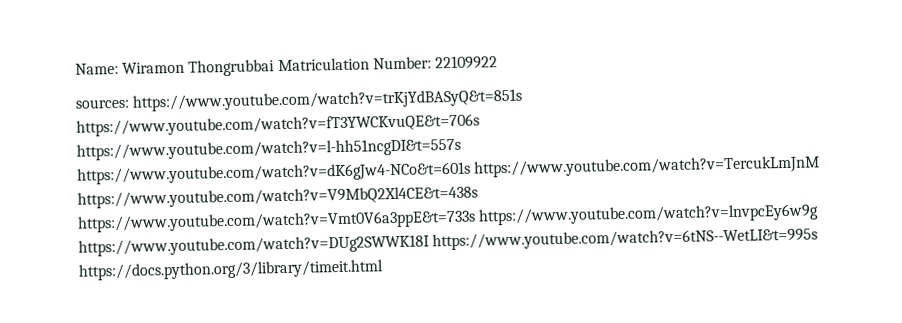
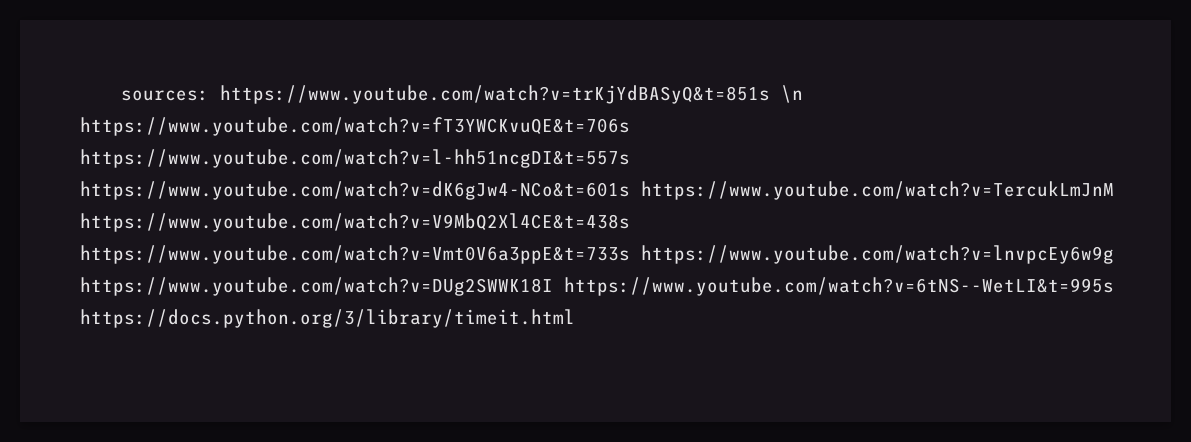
- Name: Wiramon Thongrubbai Matriculation Number: 22109922
- sources: https://www.youtube.com/watch?v=trKjYdBASyQ&t=851s https://www.youtube.com/watch?v=fT3YWCKvuQE&t=706s https://www.youtube.com/watch?v=l-hh51ncgDI&t=557s https://www.youtube.com/watch?v=dK6gJw4-NCo&t=601s https://www.youtube.com/watch?v=TercukLmJnM https://www.youtube.com/watch?v=V9MbQ2Xl4CE&t=438s https://www.youtube.com/watch?v=Vmt0V6a3ppE&t=733s https://www.youtube.com/watch?v=lnvpcEy6w9g https://www.youtube.com/watch?v=DUg2SWWK18I https://www.youtube.com/watch?v=6tNS--WetLI&t=995s https://docs.python.org/3/library/timeit.html
+ sources: https://www.youtube.com/watch?v=trKjYdBASyQ&t=851s \n https://www.youtube.com/watch?v=fT3YWCKvuQE&t=706s https://www.youtube.com/watch?v=l-hh51ncgDI&t=557s https://www.youtube.com/watch?v=dK6gJw4-NCo&t=601s https://www.youtube.com/watch?v=TercukLmJnM https://www.youtube.com/watch?v=V9MbQ2Xl4CE&t=438s https://www.youtube.com/watch?v=Vmt0V6a3ppE&t=733s https://www.youtube.com/watch?v=lnvpcEy6w9g https://www.youtube.com/watch?v=DUg2SWWK18I https://www.youtube.com/watch?v=6tNS--WetLI&t=995s https://docs.python.org/3/library/timeit.html

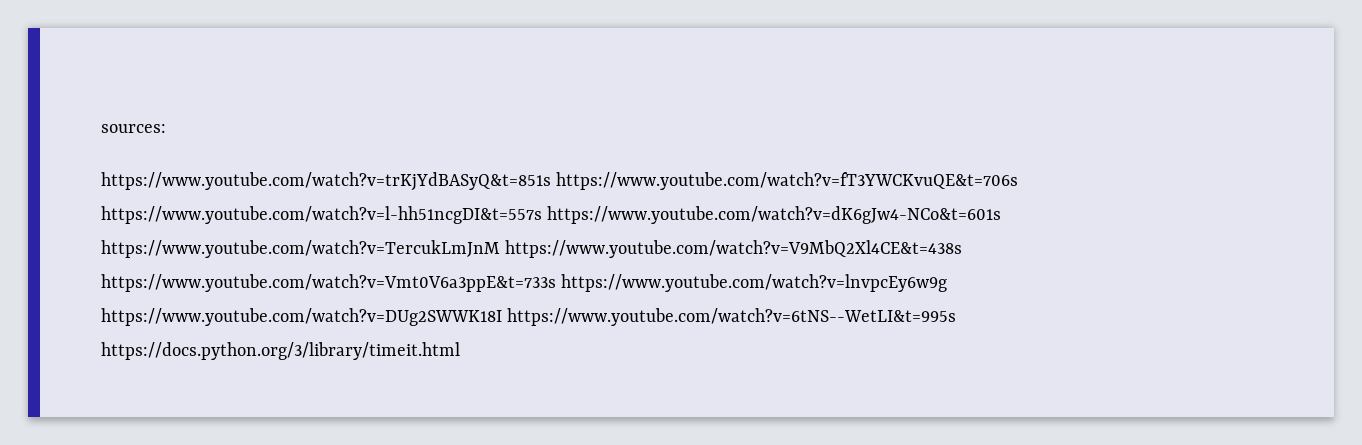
- sources: https://www.youtube.com/watch?v=trKjYdBASyQ&t=851s \n https://www.youtube.com/watch?v=fT3YWCKvuQE&t=706s https://www.youtube.com/watch?v=l-hh51ncgDI&t=557s https://www.youtube.com/watch?v=dK6gJw4-NCo&t=601s https://www.youtube.com/watch?v=TercukLmJnM https://www.youtube.com/watch?v=V9MbQ2Xl4CE&t=438s https://www.youtube.com/watch?v=Vmt0V6a3ppE&t=733s https://www.youtube.com/watch?v=lnvpcEy6w9g https://www.youtube.com/watch?v=DUg2SWWK18I https://www.youtube.com/watch?v=6tNS--WetLI&t=995s https://docs.python.org/3/library/timeit.html
+ sources:
+ https://www.youtube.com/watch?v=trKjYdBASyQ&t=851s https://www.youtube.com/watch?v=fT3YWCKvuQE&t=706s https://www.youtube.com/watch?v=l-hh51ncgDI&t=557s https://www.youtube.com/watch?v=dK6gJw4-NCo&t=601s https://www.youtube.com/watch?v=TercukLmJnM https://www.youtube.com/watch?v=V9MbQ2Xl4CE&t=438s https://www.youtube.com/watch?v=Vmt0V6a3ppE&t=733s https://www.youtube.com/watch?v=lnvpcEy6w9g https://www.youtube.com/watch?v=DUg2SWWK18I https://www.youtube.com/watch?v=6tNS--WetLI&t=995s https://docs.python.org/3/library/timeit.html

